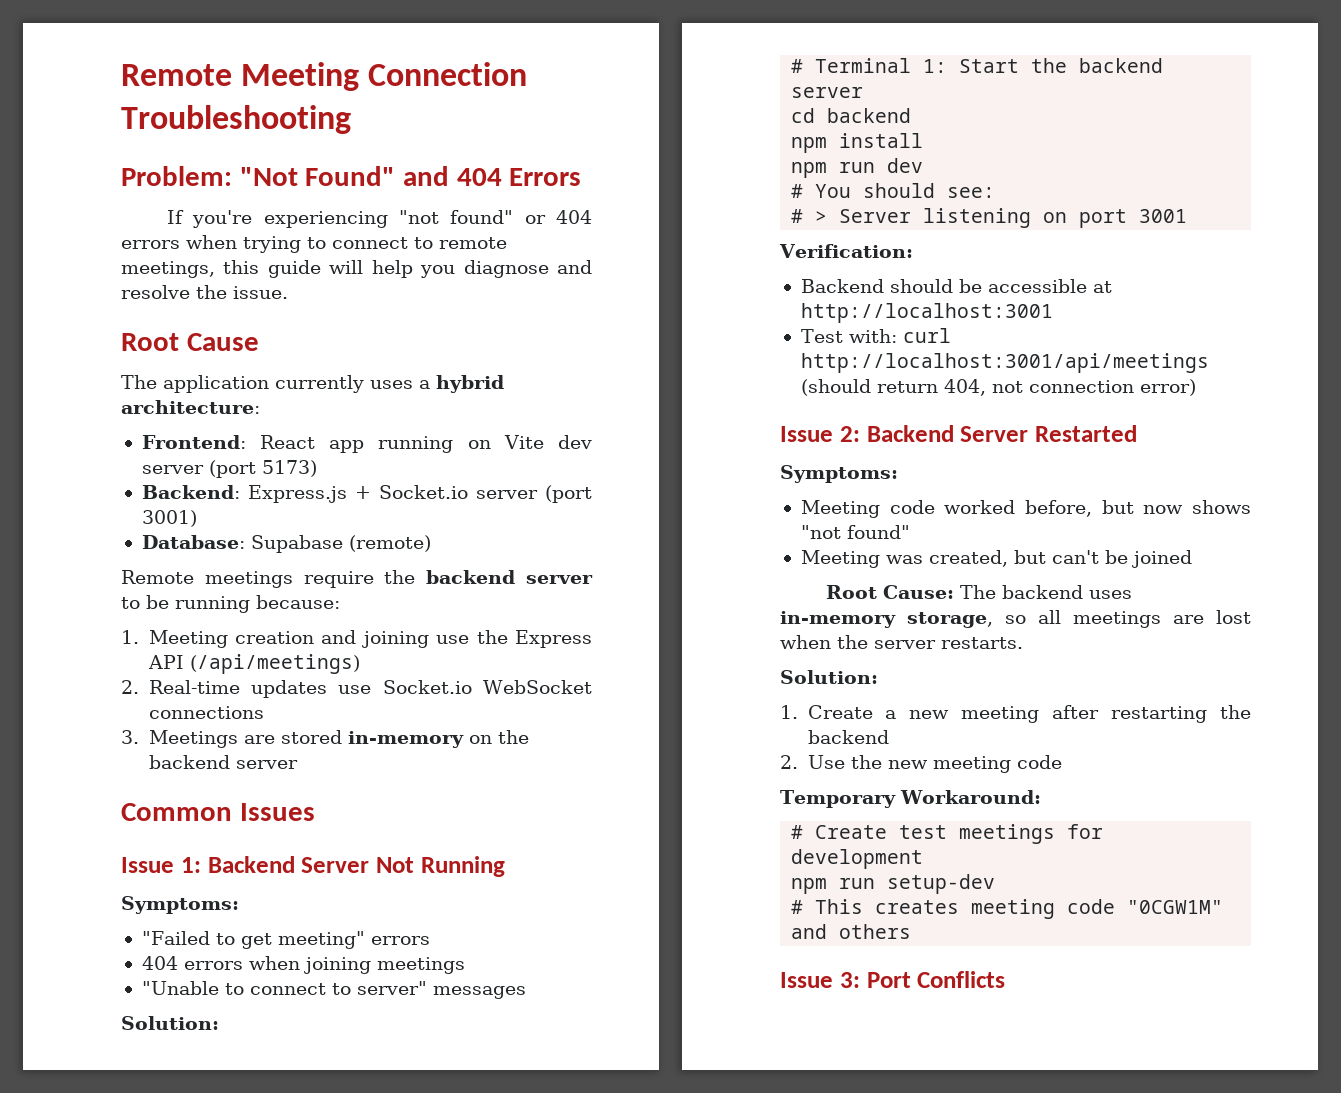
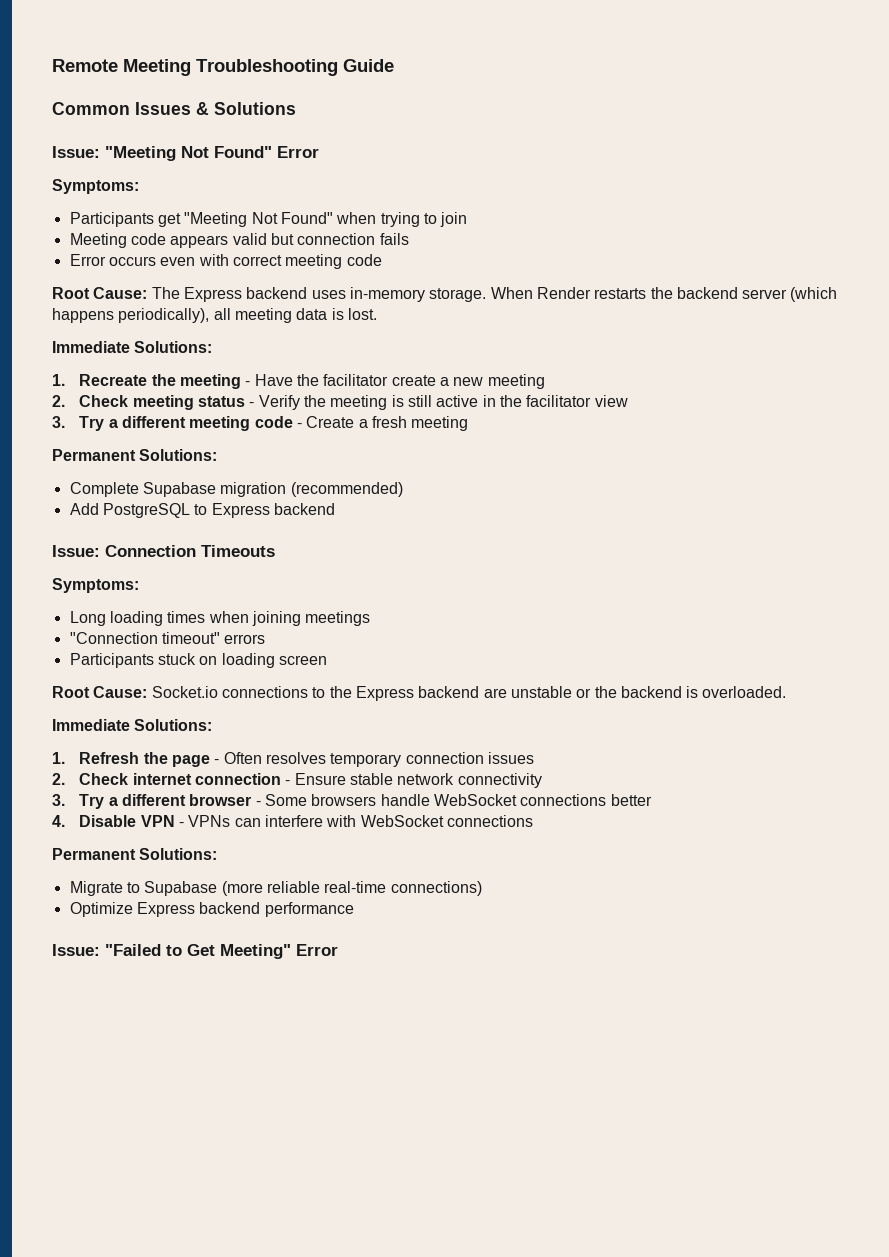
- Remote Meeting Connection Troubleshooting
- Problem: "Not Found" and 404 Errors
- If you're experiencing "not found" or 404 errors when trying to connect to remote meetings, this guide will help you diagnose and resolve the issue.
- Root Cause
- The application currently uses a hybrid architecture:
- Frontend: React app running on Vite dev server (port 5173)
- Backend: Express.js + Socket.io server (port 3001)
- Database: Supabase (remote)
- Remote meetings require the backend server to be running because:
- 1. Meeting creation and joining use the Express API (/api/meetings)
- 2. Real-time updates use Socket.io WebSocket connections
- 3. Meetings are stored in-memory on the backend server
- Common Issues
- Issue 1: Backend Server Not Running
+ Remote Meeting Troubleshooting Guide
+ Common Issues & Solutions
+ Issue: "Meeting Not Found" Error
  Symptoms:
- "Failed to get meeting" errors
- 404 errors when joining meetings
- "Unable to connect to server" messages
- Solution:
- # Terminal 1: Start the backend server
- cd backend
- npm install
- npm run dev
- # You should see:
- # > Server listening on port 3001
- Verification:
- Backend should be accessible at http://localhost:3001
- Test with: curl http://localhost:3001/api/meetings (should return 404, not connection error)
- Issue 2: Backend Server Restarted
+ Participants get "Meeting Not Found" when trying to join
+ Meeting code appears valid but connection fails
+ Error occurs even with correct meeting code
+ Root Cause: The Express backend uses in-memory storage. When Render restarts the backend server (which happens periodically), all meeting data is lost.
+ Immediate Solutions:
+ 1. Recreate the meeting - Have the facilitator create a new meeting
+ 2. Check meeting status - Verify the meeting is still active in the facilitator view
+ 3. Try a different meeting code - Create a fresh meeting
+ Permanent Solutions:
+ Complete Supabase migration (recommended)
+ Add PostgreSQL to Express backend
+ Issue: Connection Timeouts
  Symptoms:
- Meeting code worked before, but now shows "not found"
- Meeting was created, but can't be joined
- Root Cause: The backend uses in-memory storage, so all meetings are lost when the server restarts.
- Solution:
- 1. Create a new meeting after restarting the backend
- 2. Use the new meeting code
- Temporary Workaround:
- # Create test meetings for development
- npm run setup-dev
- # This creates meeting code "0CGW1M" and others
- Issue 3: Port Conflicts
+ Long loading times when joining meetings
+ "Connection timeout" errors
+ Participants stuck on loading screen
+ Root Cause: Socket.io connections to the Express backend are unstable or the backend is overloaded.
+ Immediate Solutions:
+ 1. Refresh the page - Often resolves temporary connection issues
+ 2. Check internet connection - Ensure stable network connectivity
+ 3. Try a different browser - Some browsers handle WebSocket connections better
+ 4. Disable VPN - VPNs can interfere with WebSocket connections
+ Permanent Solutions:
+ Migrate to Supabase (more reliable real-time connections)
+ Optimize Express backend performance
+ Issue: "Failed to Get Meeting" Error

